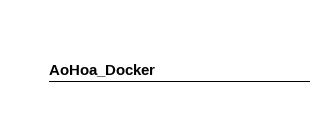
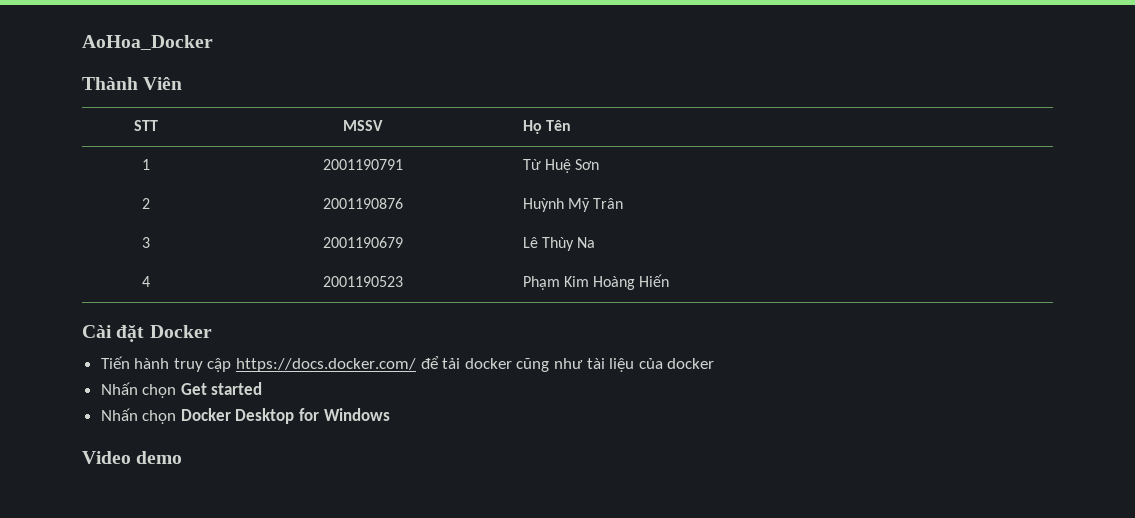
+ Thành Viên
+ STT | MSSV | Họ Tên
+ 1 | 2001190791 | Từ Huệ Sơn
+ 2 | 2001190876 | Huỳnh Mỹ Trân
+ 3 | 2001190679 | Lê Thùy Na
+ 4 | 2001190523 | Phạm Kim Hoàng Hiến
+ Cài đặt Docker
+ Tiến hành truy cập https://docs.docker.com/ để tải docker cũng như tài liệu của docker
+ Nhấn chọn Get started
+ Nhấn chọn Docker Desktop for Windows
+ Video demo

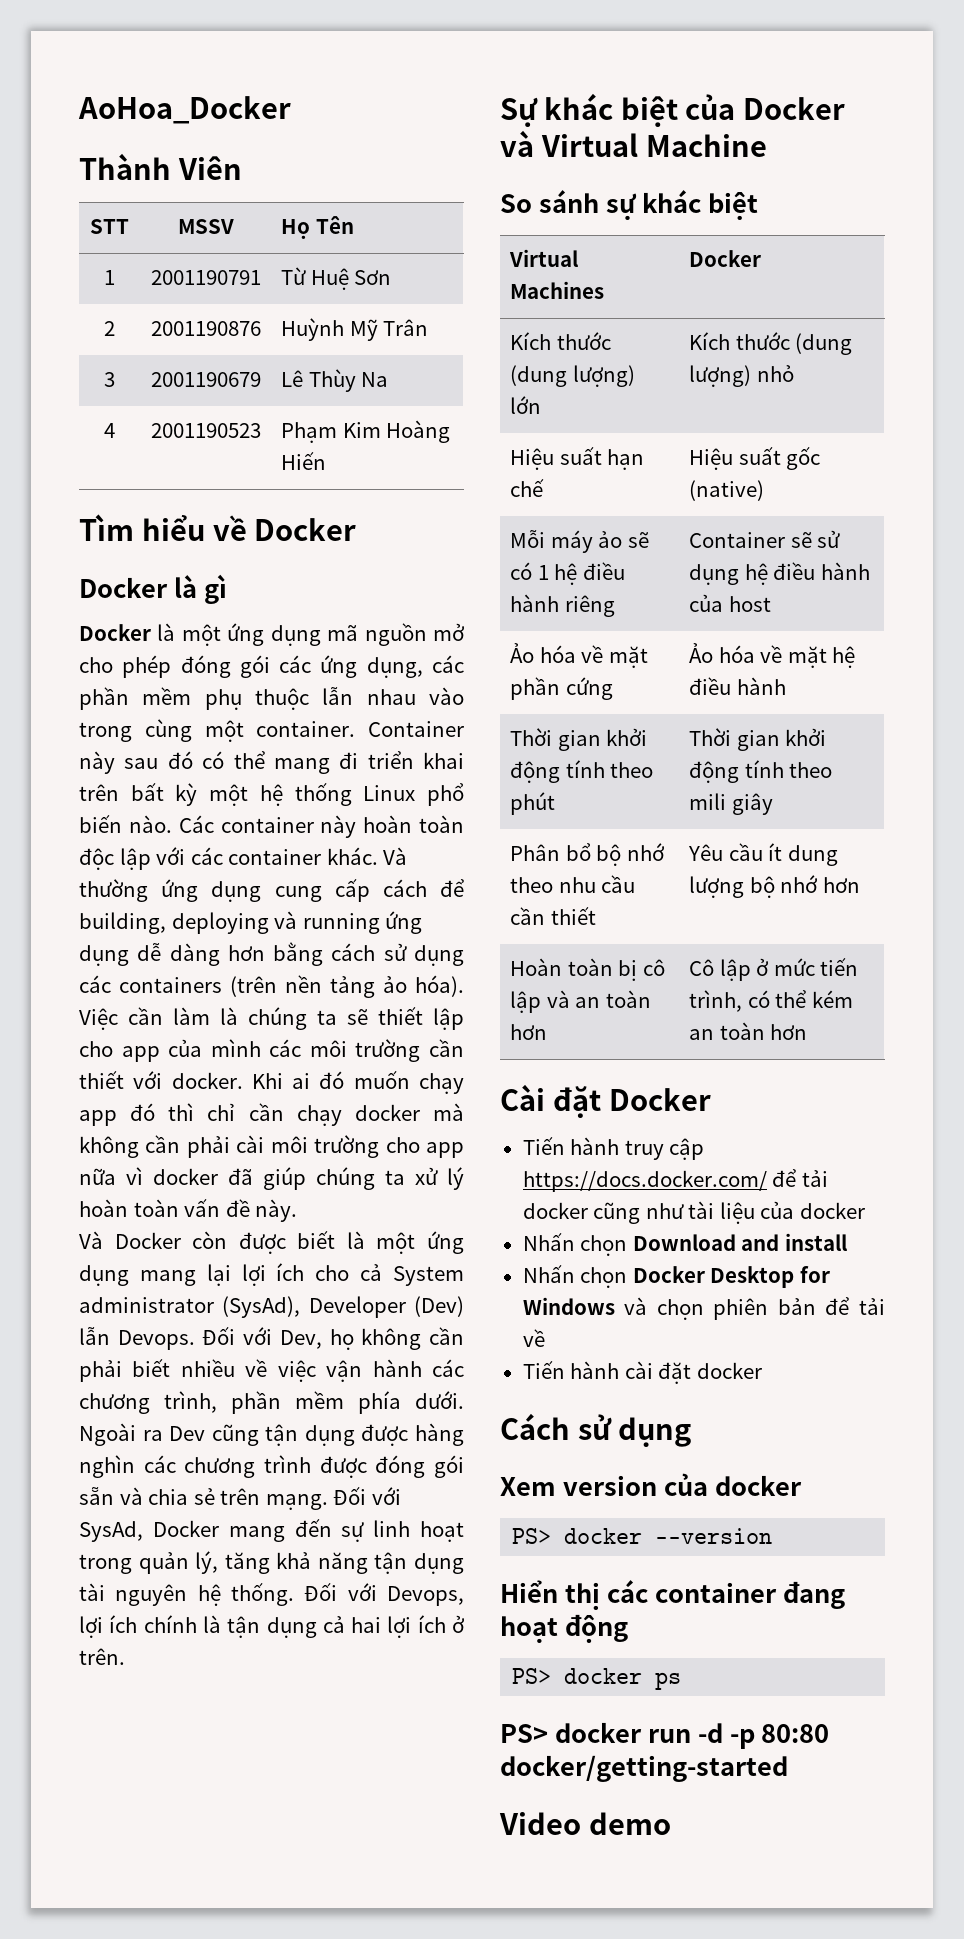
+ Tìm hiểu về Docker
+ Docker là gì
+ Docker là một ứng dụng mã nguồn mở cho phép đóng gói các ứng dụng, các phần mềm phụ thuộc lẫn nhau vào trong cùng một container. Container này sau đó có thể mang đi triển khai trên bất kỳ một hệ thống Linux phổ biến nào. Các container này hoàn toàn độc lập với các container khác. Và thường ứng dụng cung cấp cách để building, deploying và running ứng dụng dễ dàng hơn bằng cách sử dụng các containers (trên nền tảng ảo hóa). Việc cần làm là chúng ta sẽ thiết lập cho app của mình các môi trường cần thiết với docker. Khi ai đó muốn chạy app đó thì chỉ cần chạy docker mà không cần phải cài môi trường cho app nữa vì docker đã giúp chúng ta xử lý hoàn toàn vấn đề này.
+ Và Docker còn được biết là một ứng dụng mang lại lợi ích cho cả System administrator (SysAd), Developer (Dev) lẫn Devops. Đối với Dev, họ không cần phải biết nhiều về việc vận hành các chương trình, phần mềm phía dưới. Ngoài ra Dev cũng tận dụng được hàng nghìn các chương trình được đóng gói sẵn và chia sẻ trên mạng. Đối với SysAd, Docker mang đến sự linh hoạt trong quản lý, tăng khả năng tận dụng tài nguyên hệ thống. Đối với Devops, lợi ích chính là tận dụng cả hai lợi ích ở trên.
+ Sự khác biệt của Docker và Virtual Machine
+ So sánh sự khác biệt
+ Virtual Machines | Docker
+ Kích thước (dung lượng) lớn | Kích thước (dung lượng) nhỏ
+ Hiệu suất hạn chế | Hiệu suất gốc (native)
+ Mỗi máy ảo sẽ có 1 hệ điều hành riêng | Container sẽ sử dụng hệ điều hành của host
+ Ảo hóa về mặt phần cứng | Ảo hóa về mặt hệ điều hành
+ Thời gian khởi động tính theo phút | Thời gian khởi động tính theo mili giây
+ Phân bổ bộ nhớ theo nhu cầu cần thiết | Yêu cầu ít dung lượng bộ nhớ hơn
+ Hoàn toàn bị cô lập và an toàn hơn | Cô lập ở mức tiến trình, có thể kém an toàn hơn
- Nhấn chọn Get started
+ Nhấn chọn Download and install
- Nhấn chọn Docker Desktop for Windows
+ Nhấn chọn Docker Desktop for Windows và chọn phiên bản để tải về
+ Tiến hành cài đặt docker
+ Cách sử dụng
+ Xem version của docker
+ PS> docker --version
+ Hiển thị các container đang hoạt động
+ PS> docker ps
+ PS> docker run -d -p 80:80 docker/getting-started

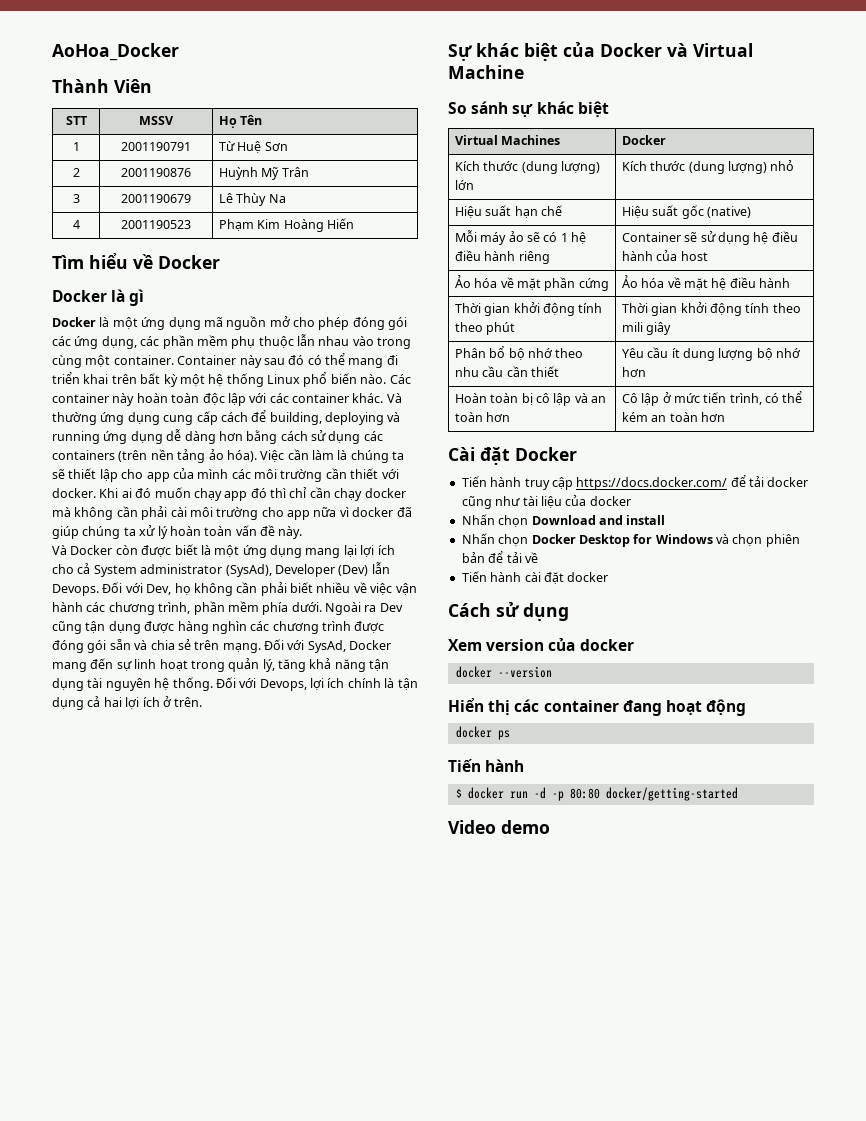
- PS> docker --version
+ docker --version
- PS> docker ps
- PS> docker run -d -p 80:80 docker/getting-started
+ docker ps
+ Tiến hành
+ $ docker run -d -p 80:80 docker/getting-started

